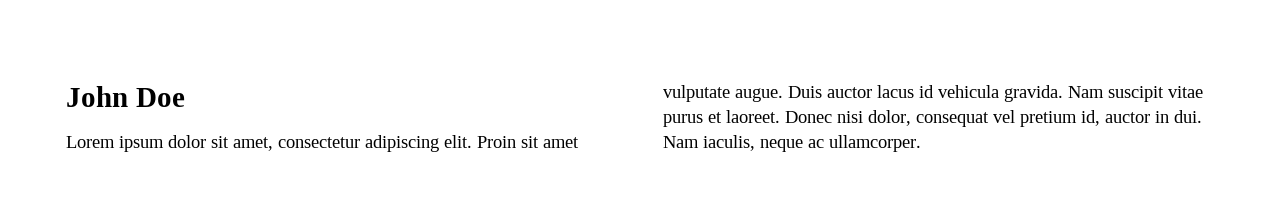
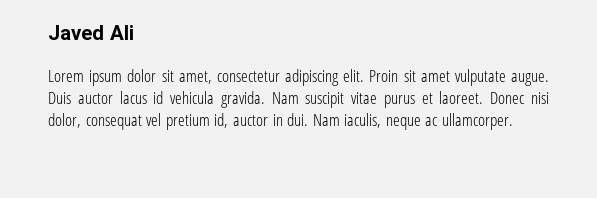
- John Doe
+ Javed Ali

